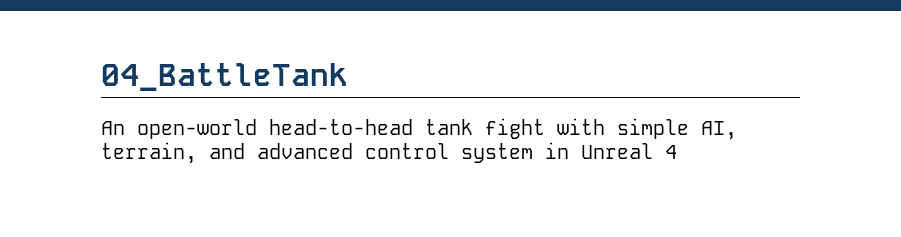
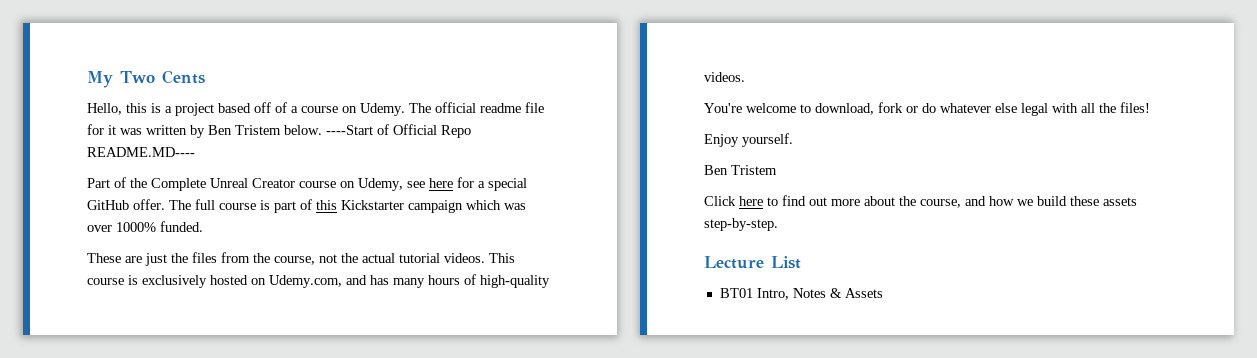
- 04_BattleTank
- An open-world head-to-head tank fight with simple AI, terrain, and advanced control system in Unreal 4
+ My Two Cents
+ Hello, this is a project based off of a course on Udemy. The official readme file for it was written by Ben Tristem below. ----Start of Official Repo README.MD----
+ Part of the Complete Unreal Creator course on Udemy, see here for a special GitHub offer. The full course is part of this Kickstarter campaign which was over 1000% funded.
+ These are just the files from the course, not the actual tutorial videos. This course is exclusively hosted on Udemy.com, and has many hours of high-quality videos.
+ You're welcome to download, fork or do whatever else legal with all the files!
+ Enjoy yourself.
+ Ben Tristem
+ Click here to find out more about the course, and how we build these assets step-by-step.
+ Lecture List
+ BT01 Intro, Notes & Assets

